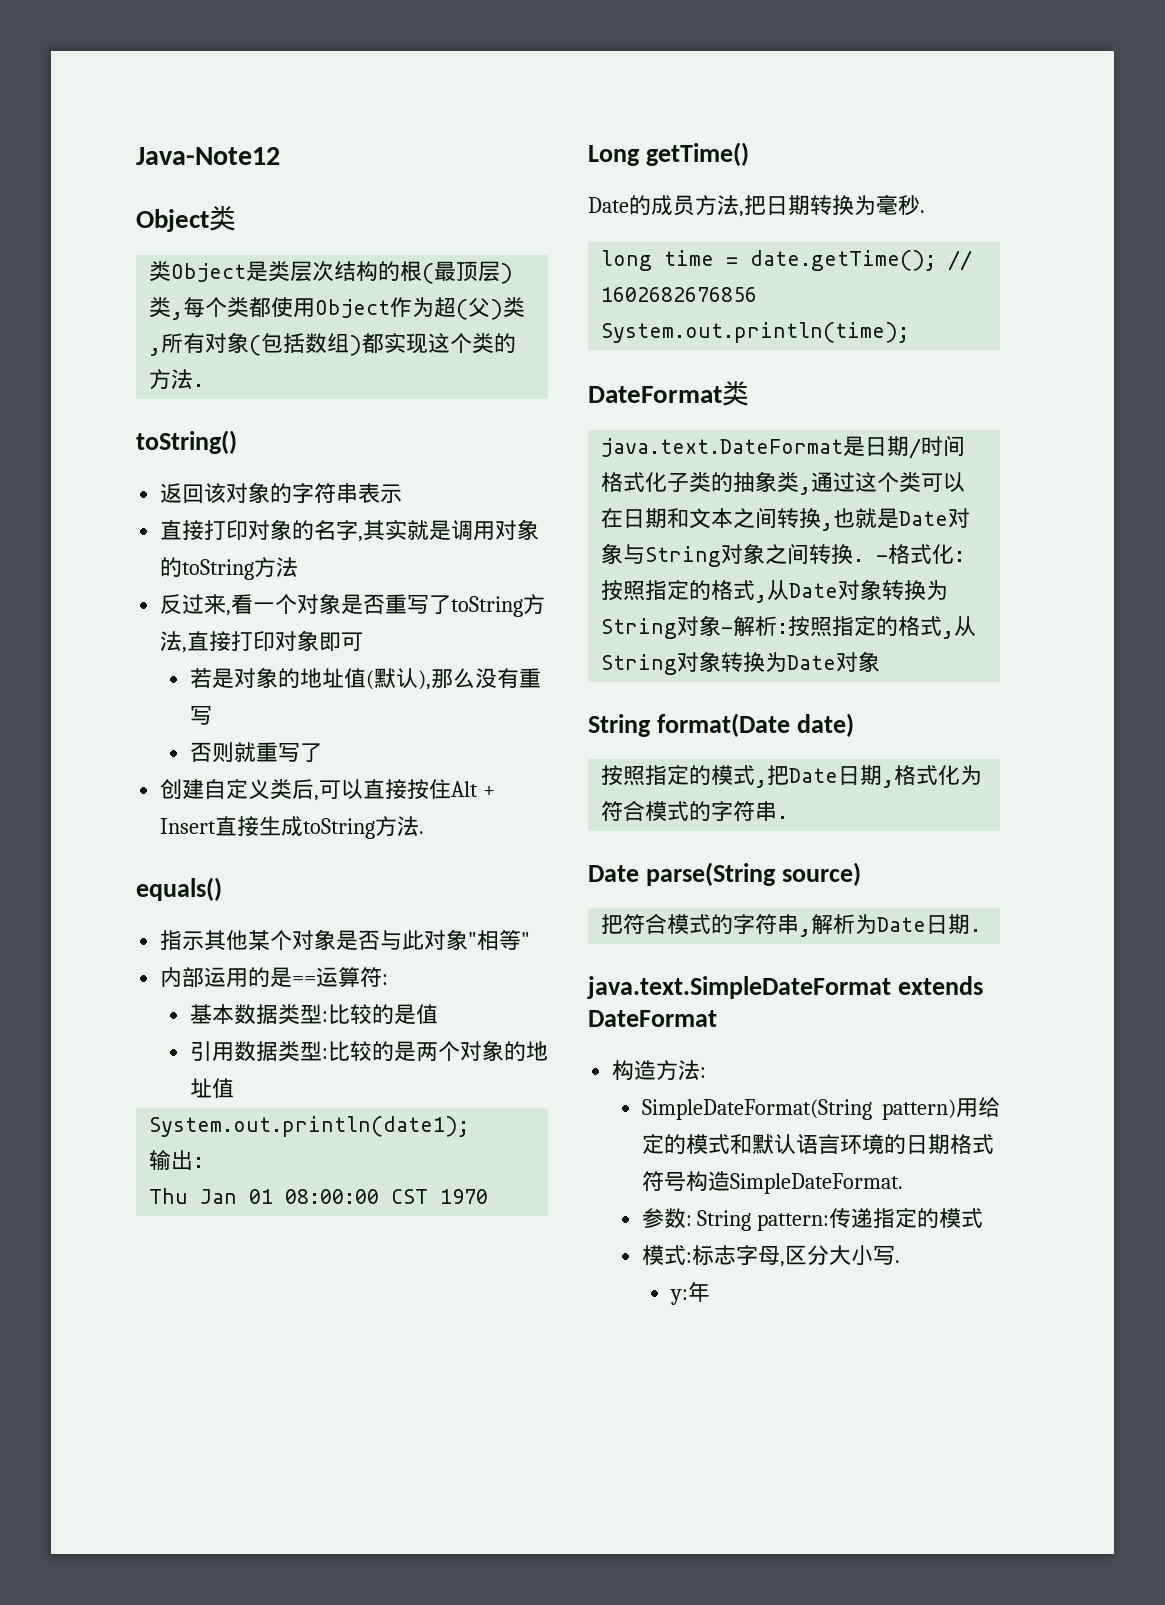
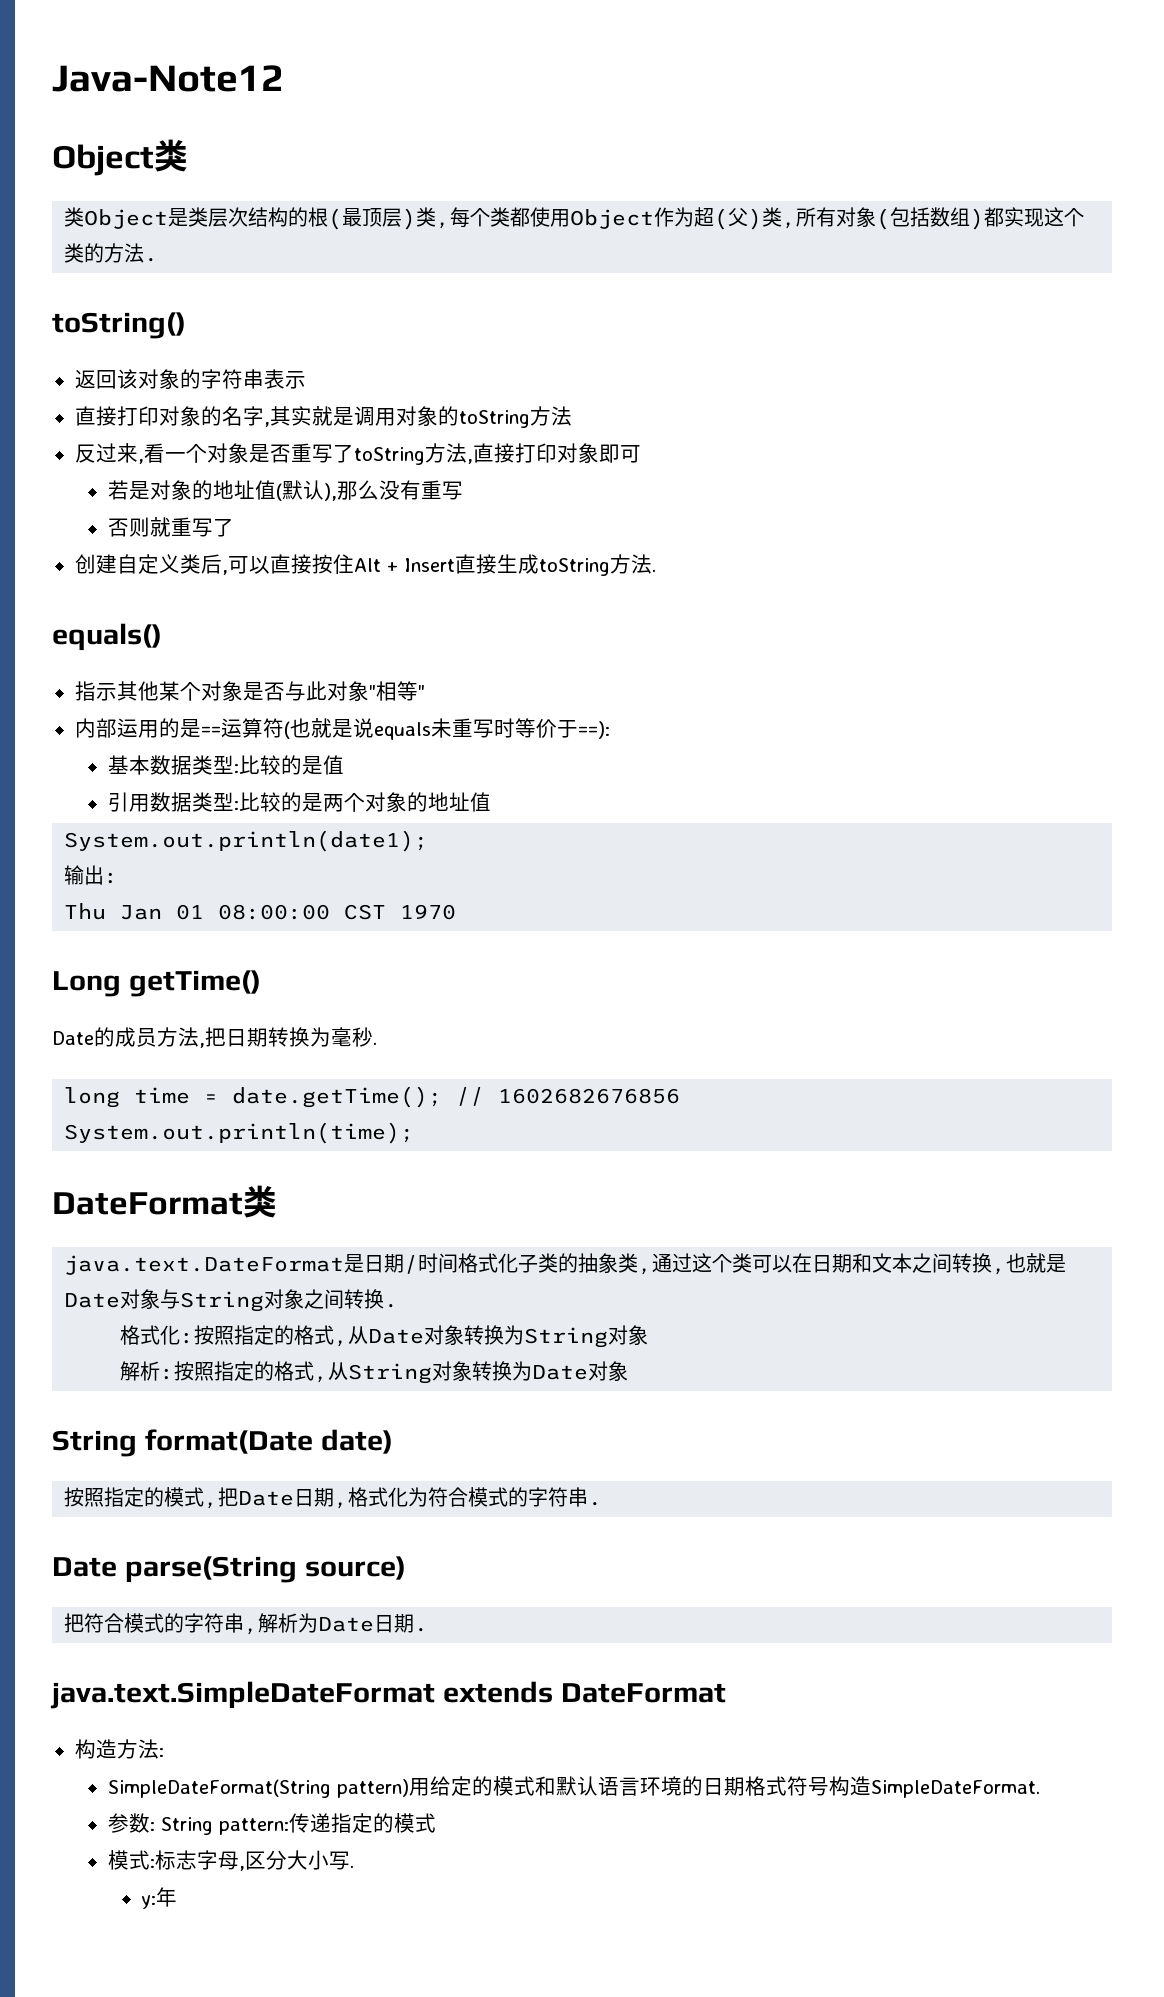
- 内部运用的是==运算符:
+ 内部运用的是==运算符(也就是说equals未重写时等价于==):
- java.text.DateFormat是日期/时间格式化子类的抽象类,通过这个类可以在日期和文本之间转换,也就是Date对象与String对象之间转换. -格式化:按照指定的格式,从Date对象转换为String对象-解析:按照指定的格式,从String对象转换为Date对象
+ java.text.DateFormat是日期/时间格式化子类的抽象类,通过这个类可以在日期和文本之间转换,也就是Date对象与String对象之间转换.
+ 格式化:按照指定的格式,从Date对象转换为String对象
+ 解析:按照指定的格式,从String对象转换为Date对象

